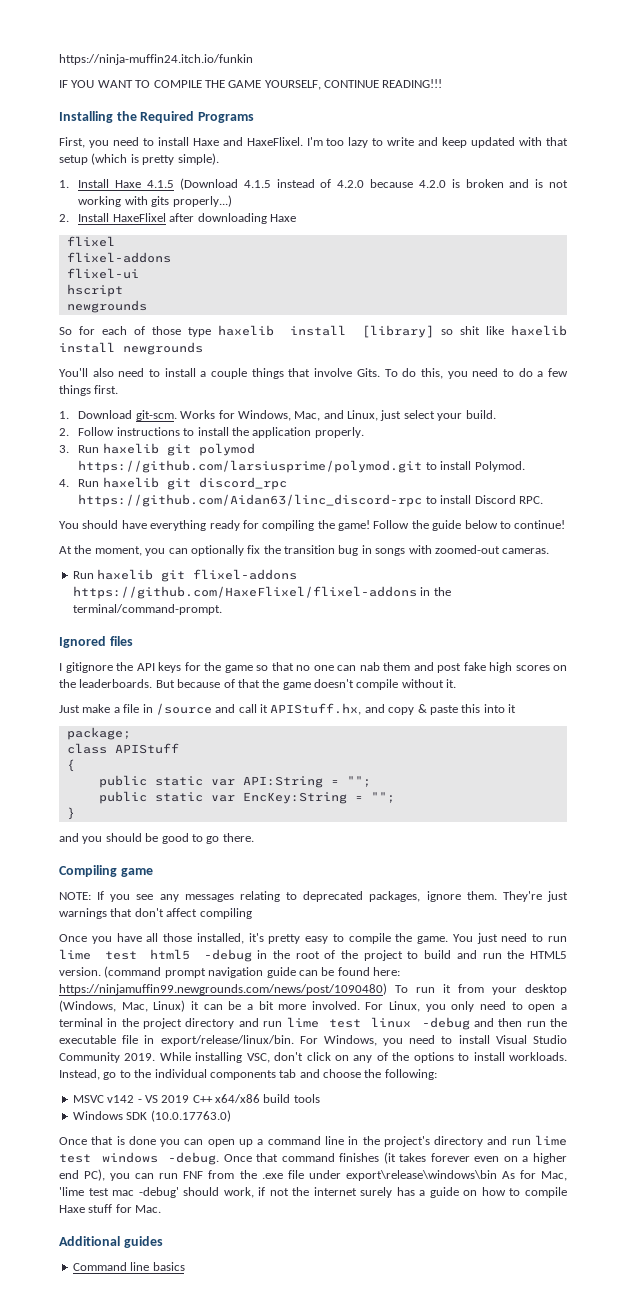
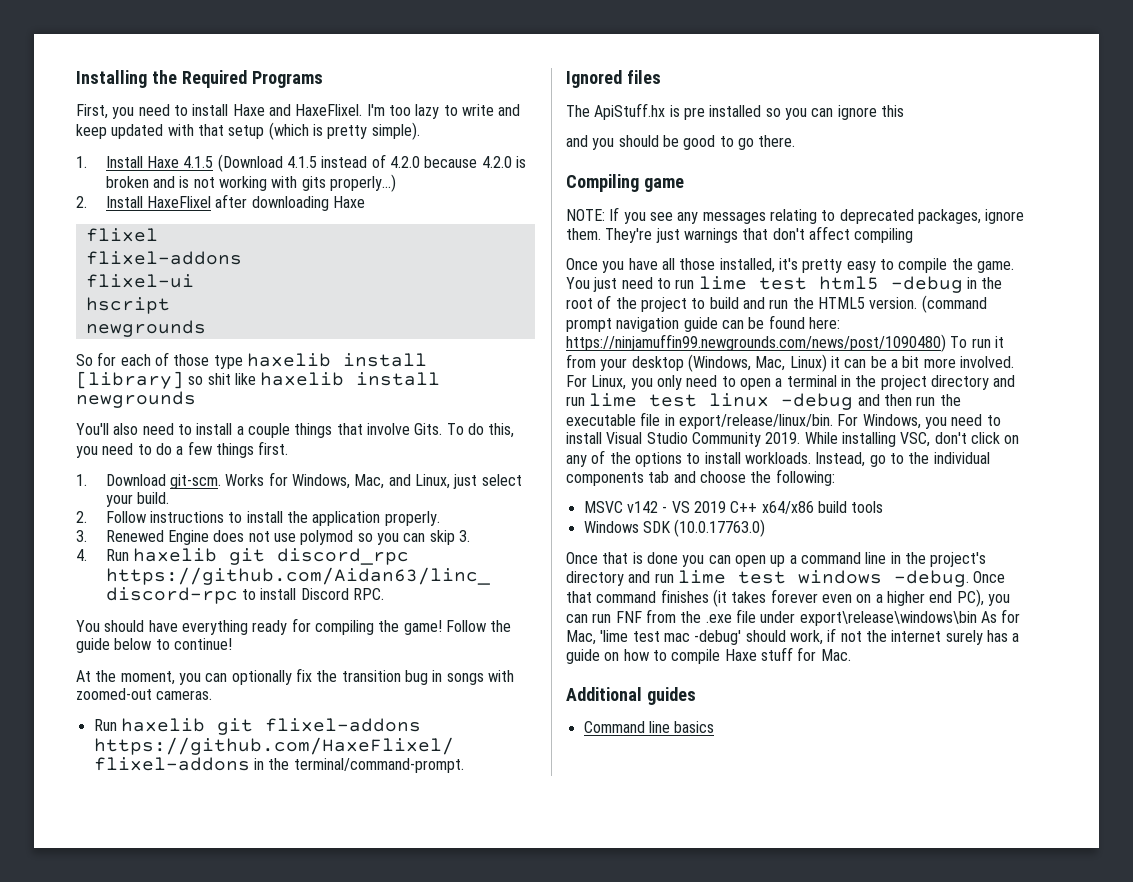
- https://ninja-muffin24.itch.io/funkin
- IF YOU WANT TO COMPILE THE GAME YOURSELF, CONTINUE READING!!!
- 3. Run haxelib git polymod https://github.com/larsiusprime/polymod.git to install Polymod.
+ 3. Renewed Engine does not use polymod so you can skip 3.
- I gitignore the API keys for the game so that no one can nab them and post fake high scores on the leaderboards. But because of that the game doesn't compile without it.
- Just make a file in /source and call it APIStuff.hx, and copy & paste this into it
- package;
- class APIStuff
- {
- public static var API:String = "";
- public static var EncKey:String = "";
- }
+ The ApiStuff.hx is pre installed so you can ignore this

